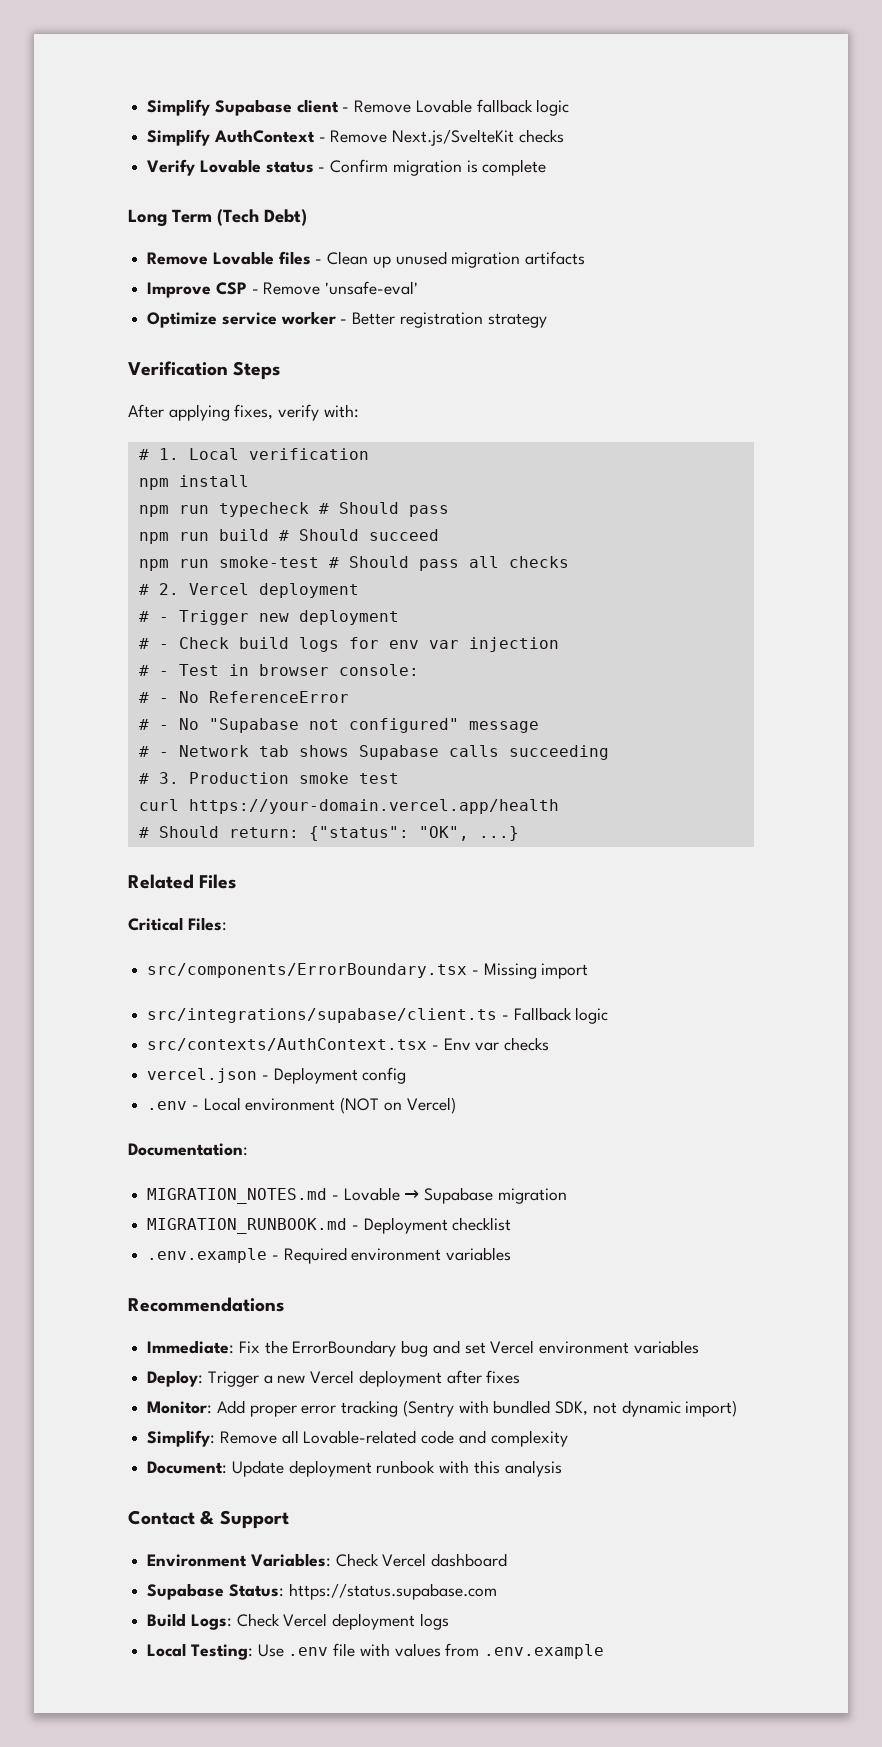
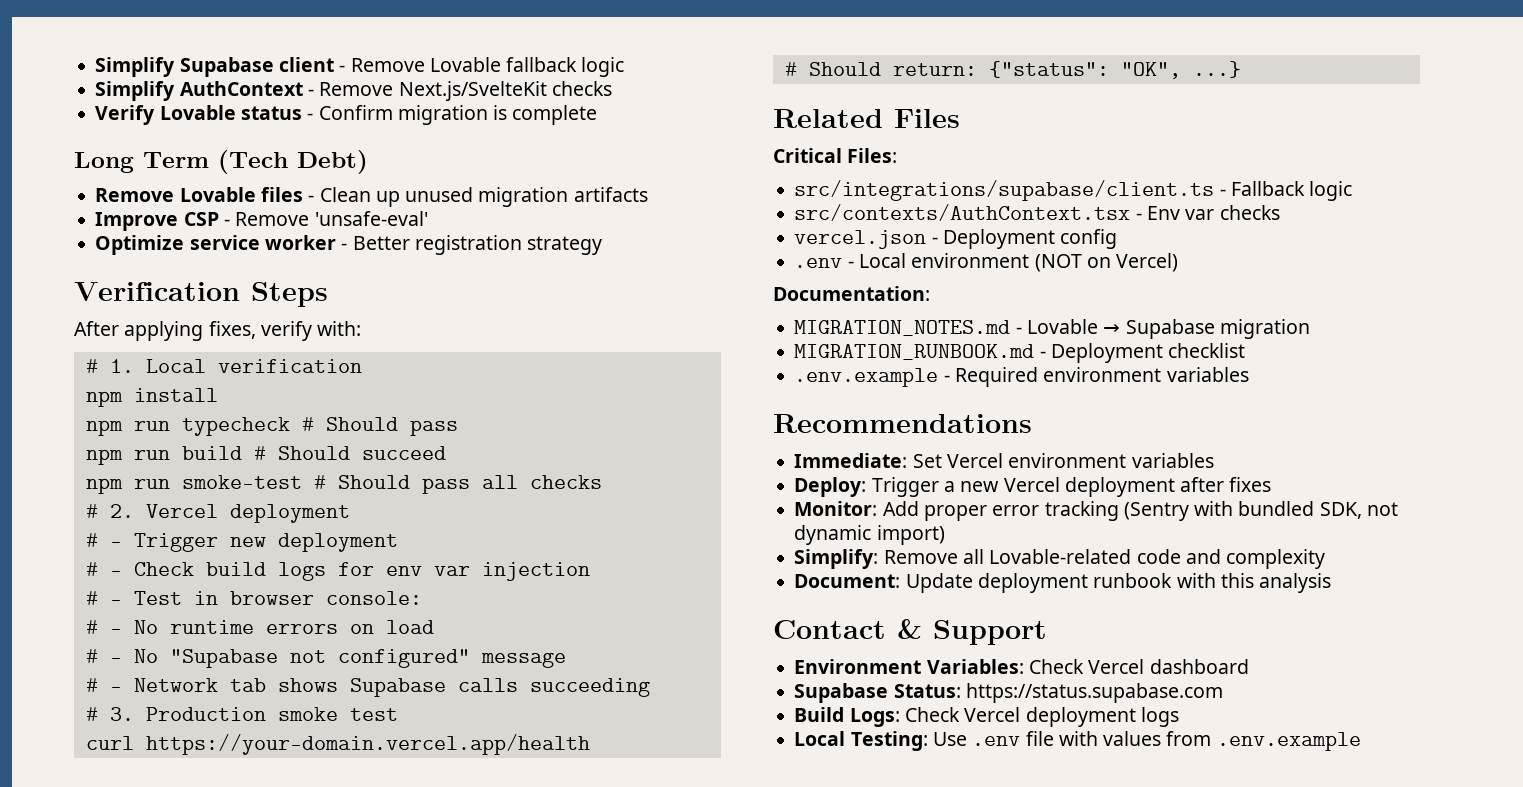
- # - No ReferenceError
+ # - No runtime errors on load
- src/components/ErrorBoundary.tsx - Missing import
- Immediate: Fix the ErrorBoundary bug and set Vercel environment variables
+ Immediate: Set Vercel environment variables

